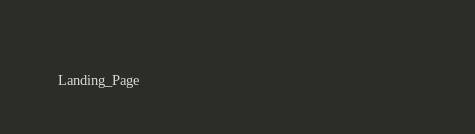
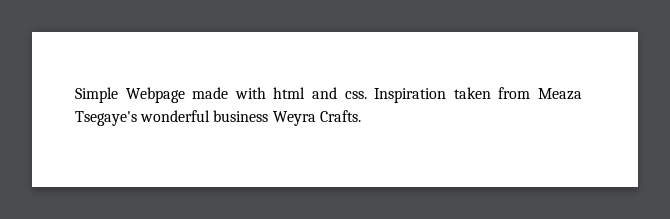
- Landing_Page
+ Simple Webpage made with html and css. Inspiration taken from Meaza Tsegaye's wonderful business Weyra Crafts.

